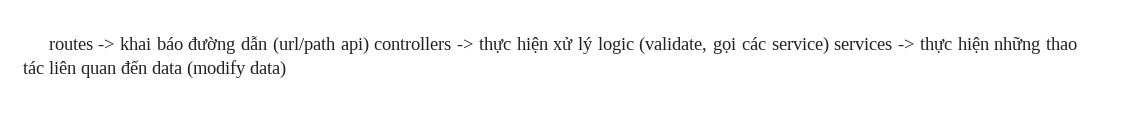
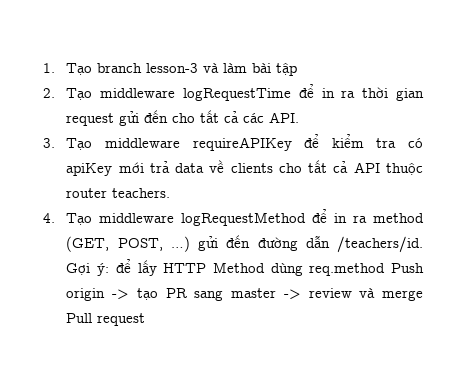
- routes -> khai báo đường dẫn (url/path api) controllers -> thực hiện xử lý logic (validate, gọi các service) services -> thực hiện những thao tác liên quan đến data (modify data)
+ 1. Tạo branch lesson-3 và làm bài tập
+ 2. Tạo middleware logRequestTime để in ra thời gian request gửi đến cho tất cả các API.
+ 3. Tạo middleware requireAPIKey để kiểm tra có apiKey mới trả data về clients cho tất cả API thuộc router teachers.
+ 4. Tạo middleware logRequestMethod để in ra method (GET, POST, …) gửi đến đường dẫn /teachers/id. Gợi ý: để lấy HTTP Method dùng req.method Push origin -> tạo PR sang master -> review và merge Pull request

